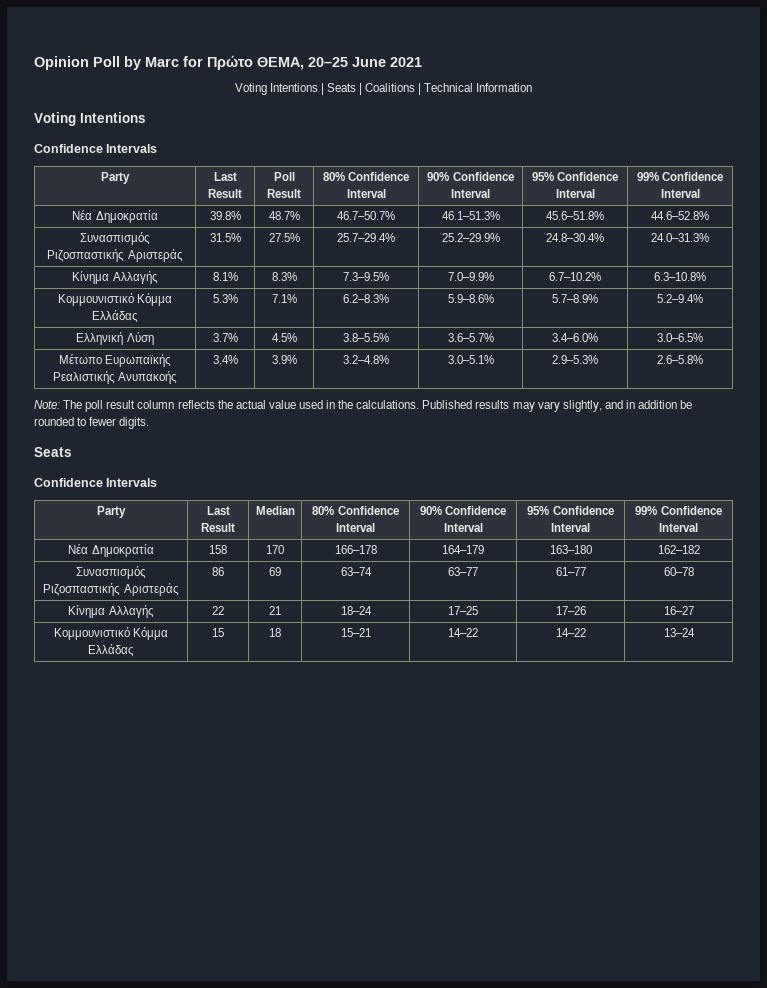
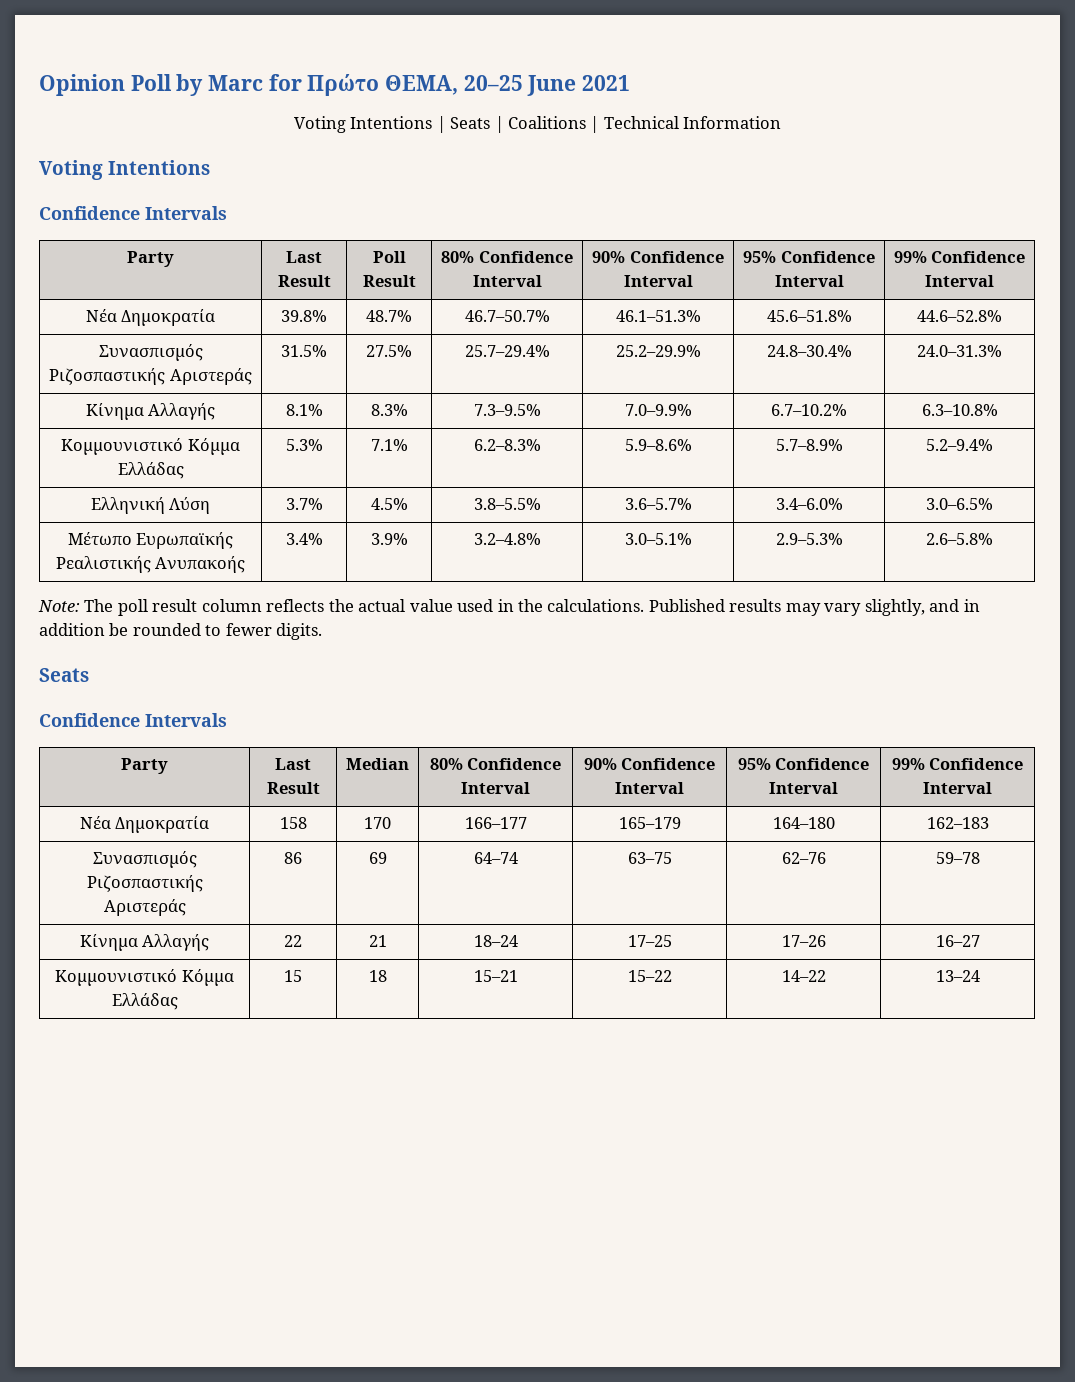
- Νέα Δημοκρατία | 158 | 170 | 166–178 | 164–179 | 163–180 | 162–182
+ Νέα Δημοκρατία | 158 | 170 | 166–177 | 165–179 | 164–180 | 162–183
- Συνασπισμός Ριζοσπαστικής Αριστεράς | 86 | 69 | 63–74 | 63–77 | 61–77 | 60–78
+ Συνασπισμός Ριζοσπαστικής Αριστεράς | 86 | 69 | 64–74 | 63–75 | 62–76 | 59–78
- Κομμουνιστικό Κόμμα Ελλάδας | 15 | 18 | 15–21 | 14–22 | 14–22 | 13–24
+ Κομμουνιστικό Κόμμα Ελλάδας | 15 | 18 | 15–21 | 15–22 | 14–22 | 13–24

